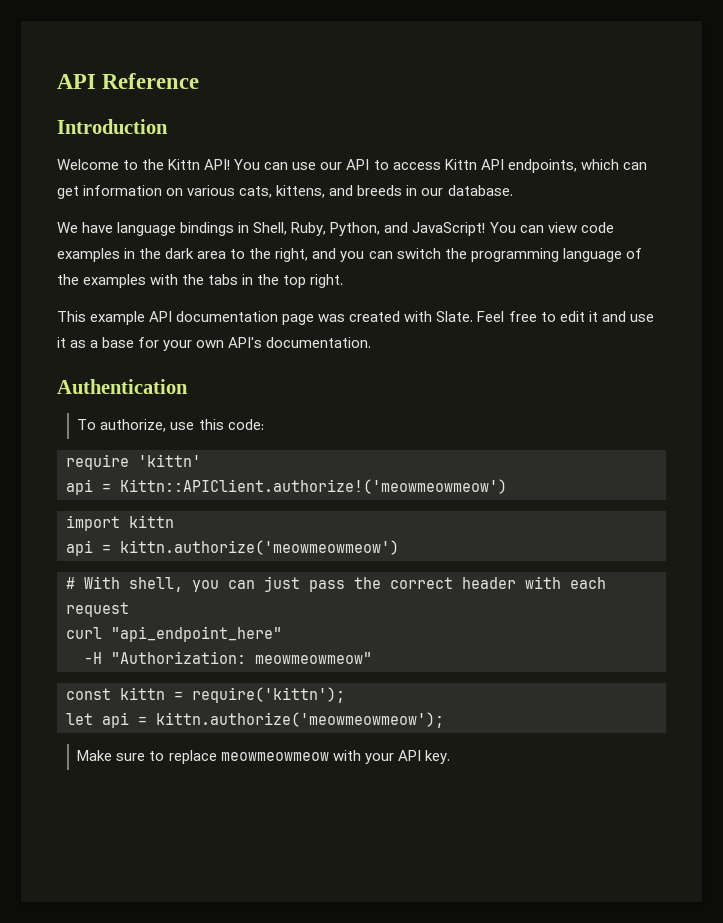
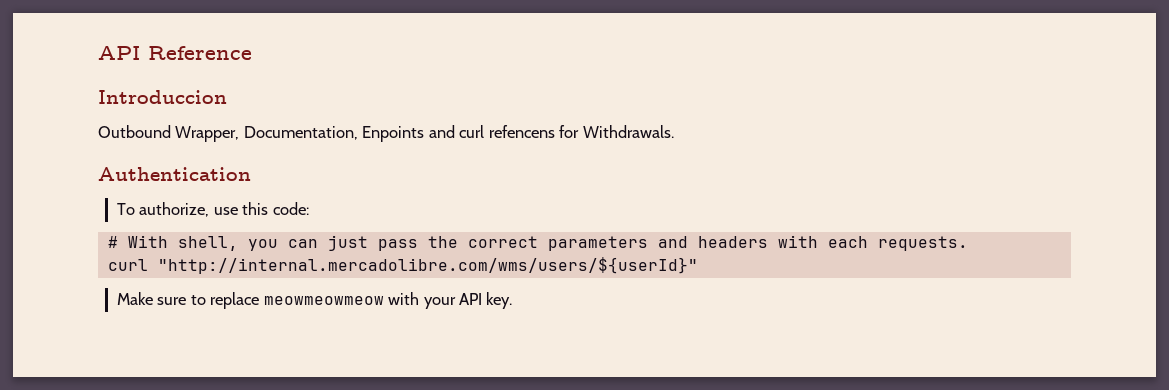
- Introduction
- Welcome to the Kittn API! You can use our API to access Kittn API endpoints, which can get information on various cats, kittens, and breeds in our database.
- We have language bindings in Shell, Ruby, Python, and JavaScript! You can view code examples in the dark area to the right, and you can switch the programming language of the examples with the tabs in the top right.
- This example API documentation page was created with Slate. Feel free to edit it and use it as a base for your own API's documentation.
+ Introduccion
+ Outbound Wrapper, Documentation, Enpoints and curl refencens for Withdrawals.
- require 'kittn'
- api = Kittn::APIClient.authorize!('meowmeowmeow')
- import kittn
- api = kittn.authorize('meowmeowmeow')
- # With shell, you can just pass the correct header with each request
- curl "api_endpoint_here"
- -H "Authorization: meowmeowmeow"
- const kittn = require('kittn');
- let api = kittn.authorize('meowmeowmeow');
+ # With shell, you can just pass the correct parameters and headers with each requests.
+ curl "http://internal.mercadolibre.com/wms/users/${userId}"

